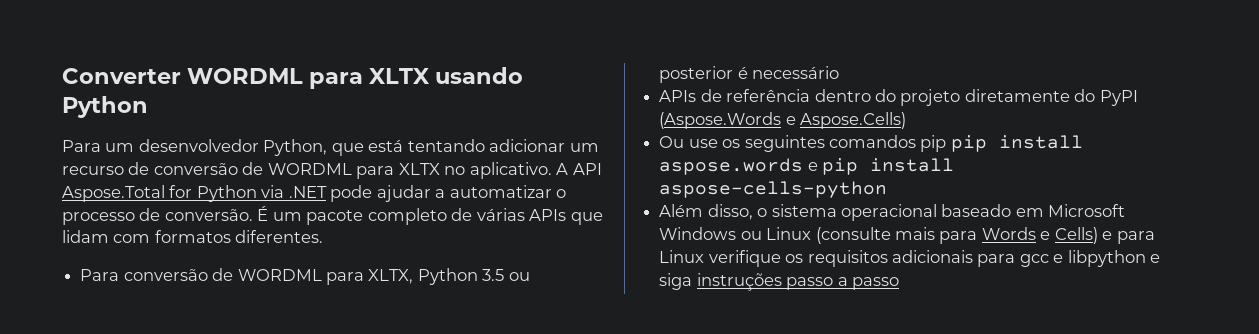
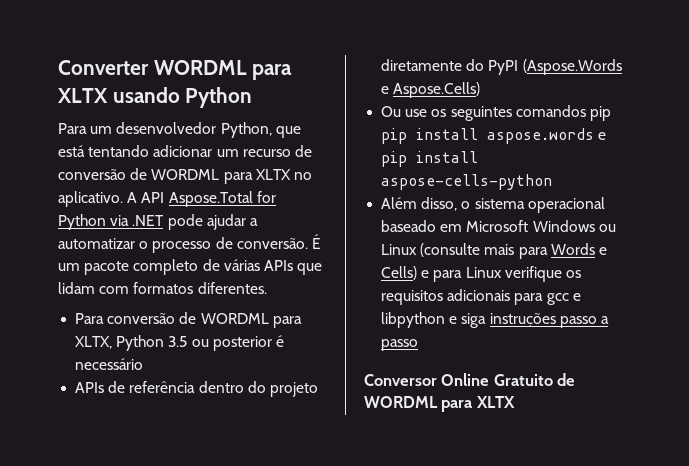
+ Conversor Online Gratuito de WORDML para XLTX

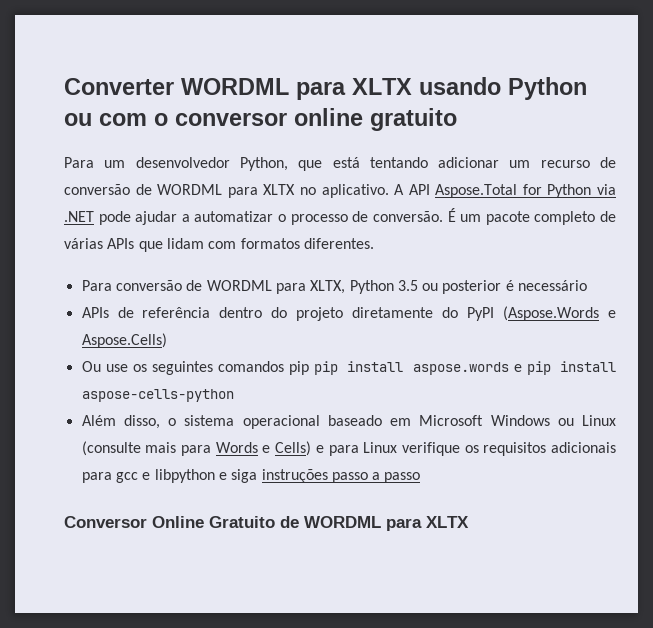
- Converter WORDML para XLTX usando Python
+ Converter WORDML para XLTX usando Python ou com o conversor online gratuito

